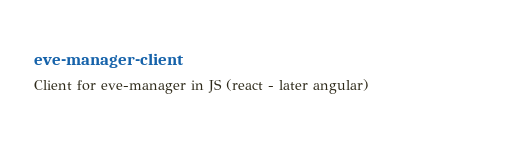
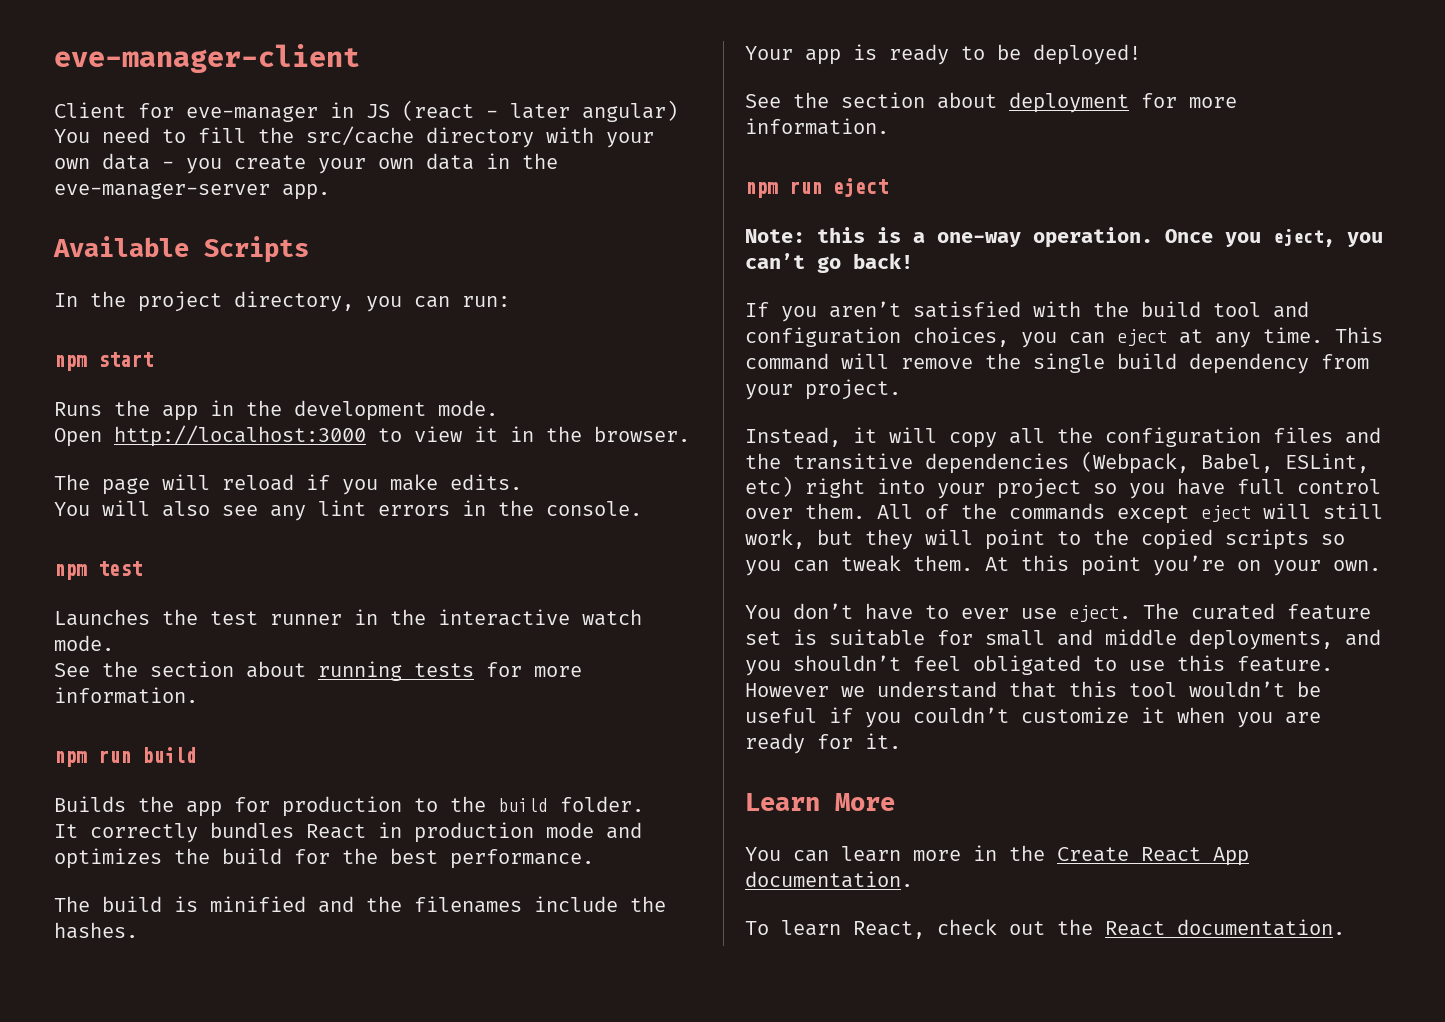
- Client for eve-manager in JS (react - later angular)
+ Client for eve-manager in JS (react - later angular) You need to fill the src/cache directory with your own data - you create your own data in the eve-manager-server app.
+ Available Scripts
+ In the project directory, you can run:
+ npm start
+ Runs the app in the development mode.
+ Open http://localhost:3000 to view it in the browser.
+ The page will reload if you make edits.
+ You will also see any lint errors in the console.
+ npm test
+ Launches the test runner in the interactive watch mode.
+ See the section about running tests for more information.
+ npm run build
+ Builds the app for production to the build folder.
+ It correctly bundles React in production mode and optimizes the build for the best performance.
+ The build is minified and the filenames include the hashes.
+ Your app is ready to be deployed!
+ See the section about deployment for more information.
+ npm run eject
+ Note: this is a one-way operation. Once you eject, you can’t go back!
+ If you aren’t satisfied with the build tool and configuration choices, you can eject at any time. This command will remove the single build dependency from your project.
+ Instead, it will copy all the configuration files and the transitive dependencies (Webpack, Babel, ESLint, etc) right into your project so you have full control over them. All of the commands except eject will still work, but they will point to the copied scripts so you can tweak them. At this point you’re on your own.
+ You don’t have to ever use eject. The curated feature set is suitable for small and middle deployments, and you shouldn’t feel obligated to use this feature. However we understand that this tool wouldn’t be useful if you couldn’t customize it when you are ready for it.
+ Learn More
+ You can learn more in the Create React App documentation.
+ To learn React, check out the React documentation.

